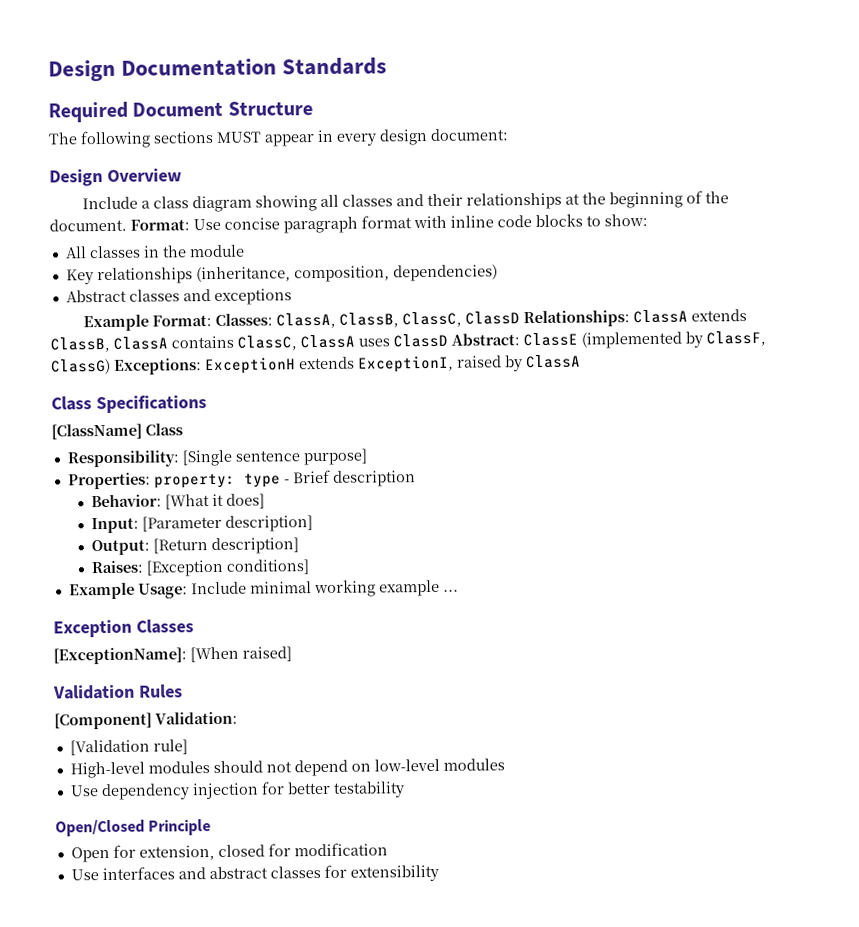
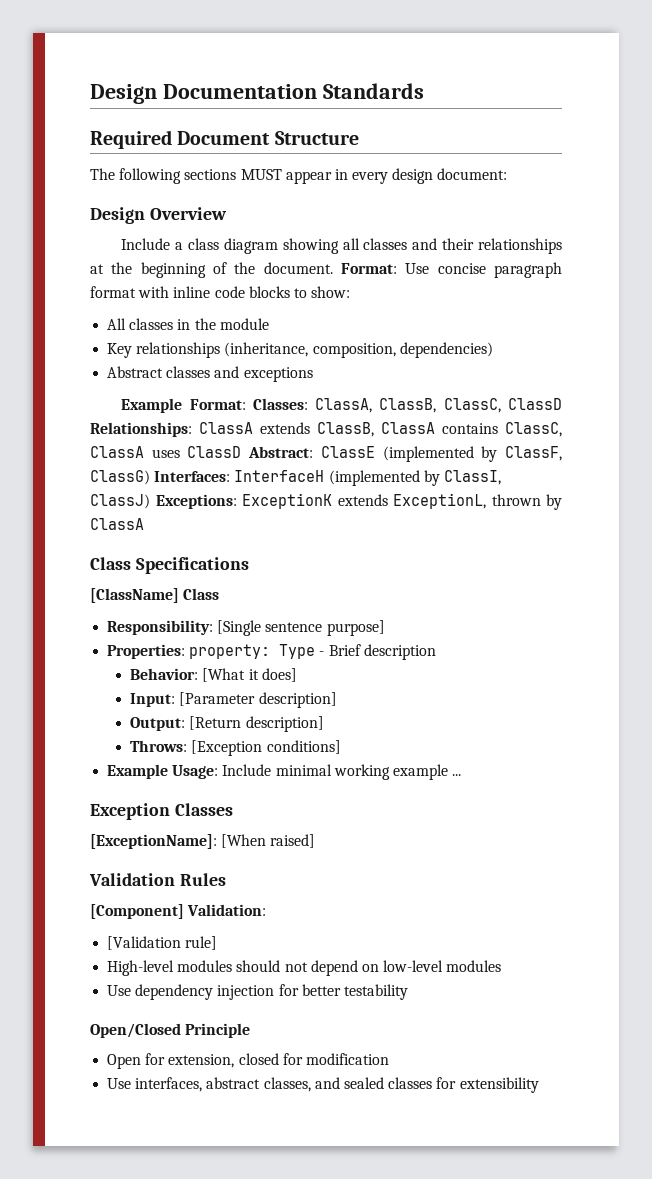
- Example Format: Classes: ClassA, ClassB, ClassC, ClassD Relationships: ClassA extends ClassB, ClassA contains ClassC, ClassA uses ClassD Abstract: ClassE (implemented by ClassF, ClassG) Exceptions: ExceptionH extends ExceptionI, raised by ClassA
+ Example Format: Classes: ClassA, ClassB, ClassC, ClassD Relationships: ClassA extends ClassB, ClassA contains ClassC, ClassA uses ClassD Abstract: ClassE (implemented by ClassF, ClassG) Interfaces: InterfaceH (implemented by ClassI, ClassJ) Exceptions: ExceptionK extends ExceptionL, thrown by ClassA
- Properties: property: type - Brief description
+ Properties: property: Type - Brief description
- Raises: [Exception conditions]
+ Throws: [Exception conditions]
- Use interfaces and abstract classes for extensibility
+ Use interfaces, abstract classes, and sealed classes for extensibility

